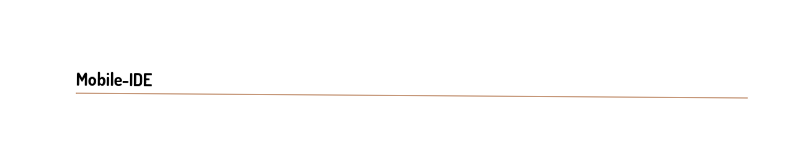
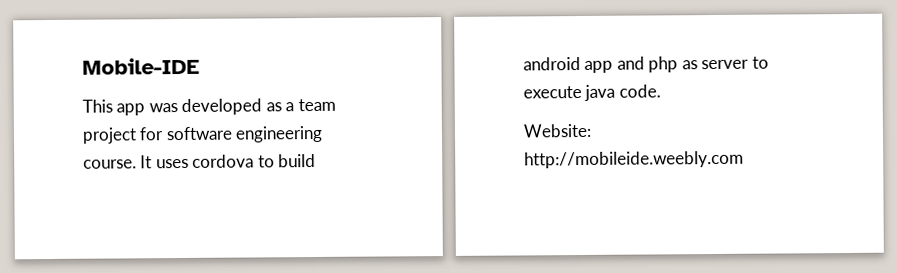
+ This app was developed as a team project for software engineering course. It uses cordova to build android app and php as server to execute java code.
+ Website: http://mobileide.weebly.com

